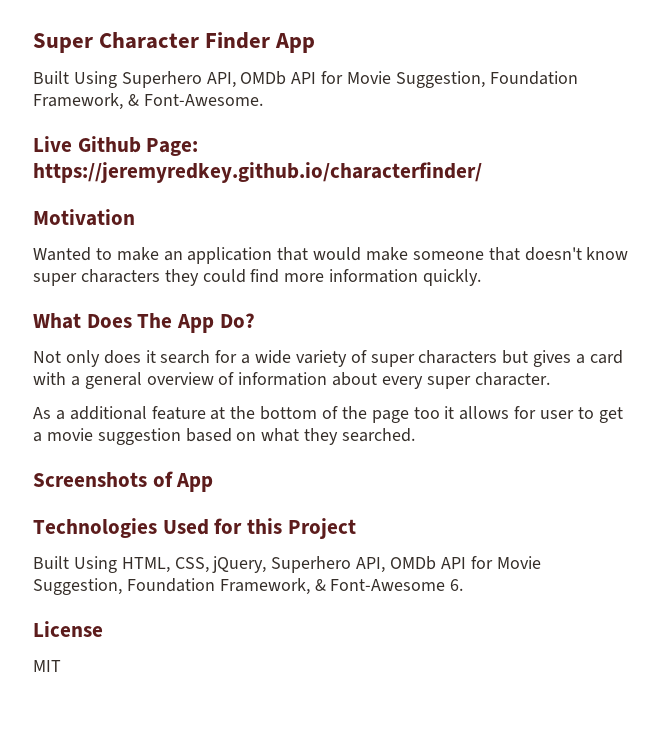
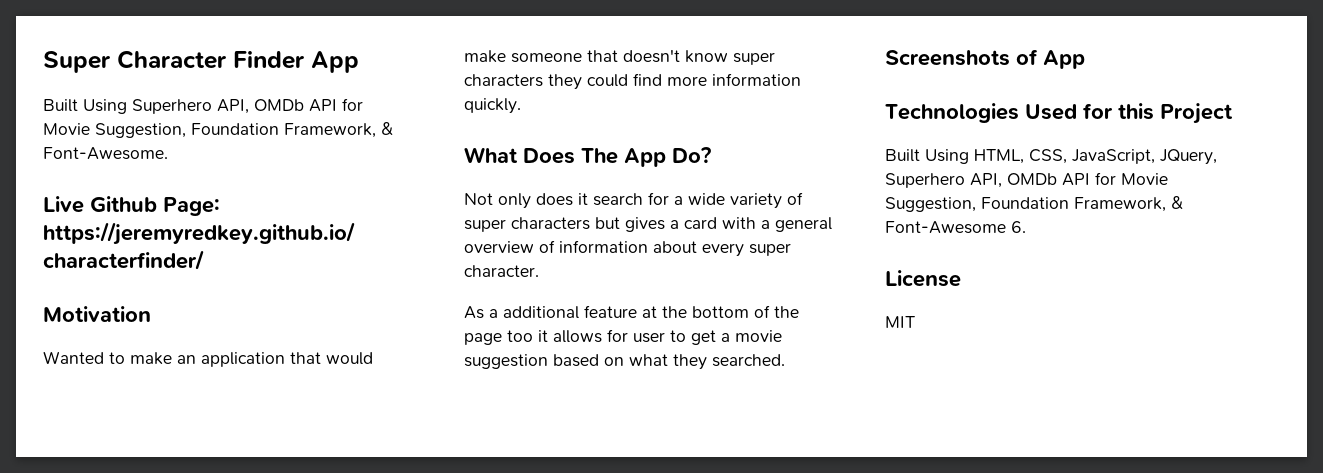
- Built Using HTML, CSS, jQuery, Superhero API, OMDb API for Movie Suggestion, Foundation Framework, & Font-Awesome 6.
+ Built Using HTML, CSS, JavaScript, JQuery, Superhero API, OMDb API for Movie Suggestion, Foundation Framework, & Font-Awesome 6.

